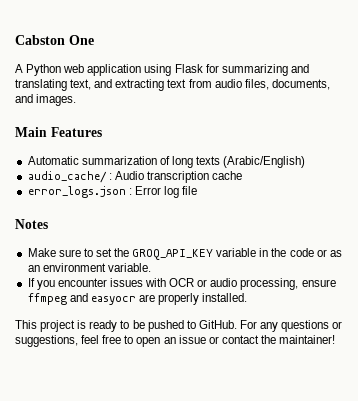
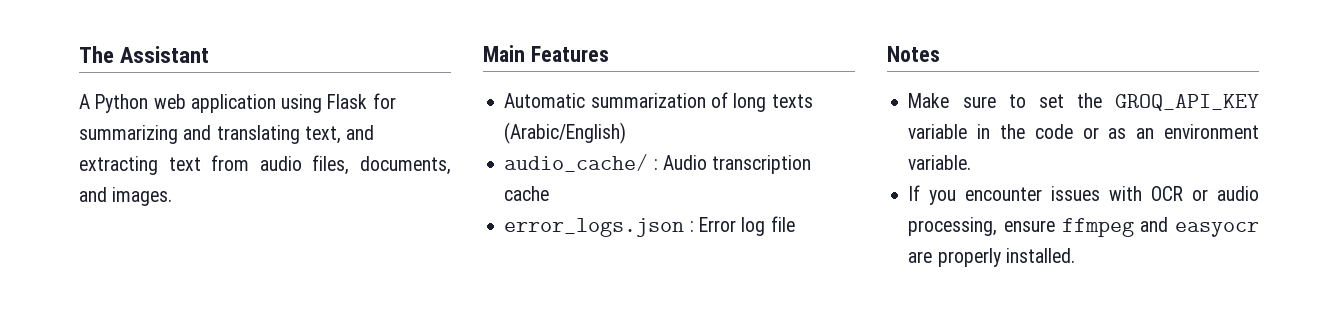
- Cabston One
+ The Assistant
- This project is ready to be pushed to GitHub. For any questions or suggestions, feel free to open an issue or contact the maintainer!

